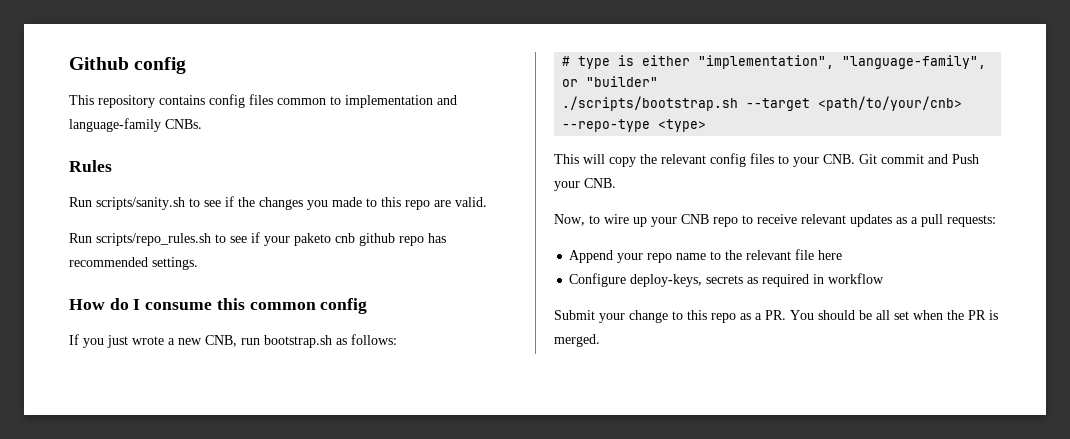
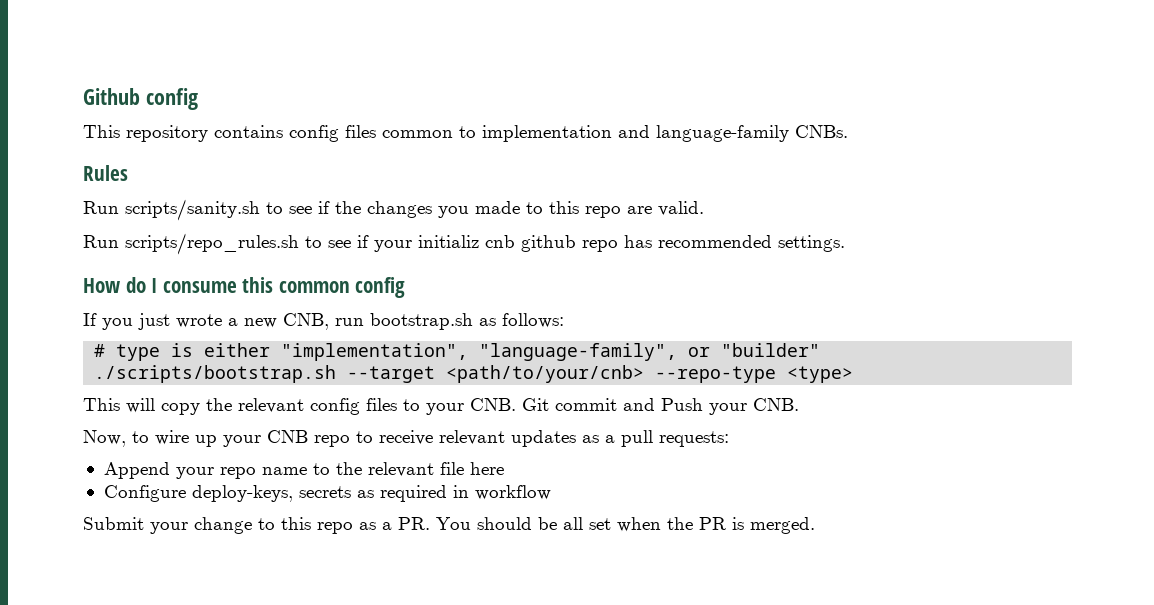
- Run scripts/repo_rules.sh to see if your paketo cnb github repo has recommended settings.
+ Run scripts/repo_rules.sh to see if your initializ cnb github repo has recommended settings.

